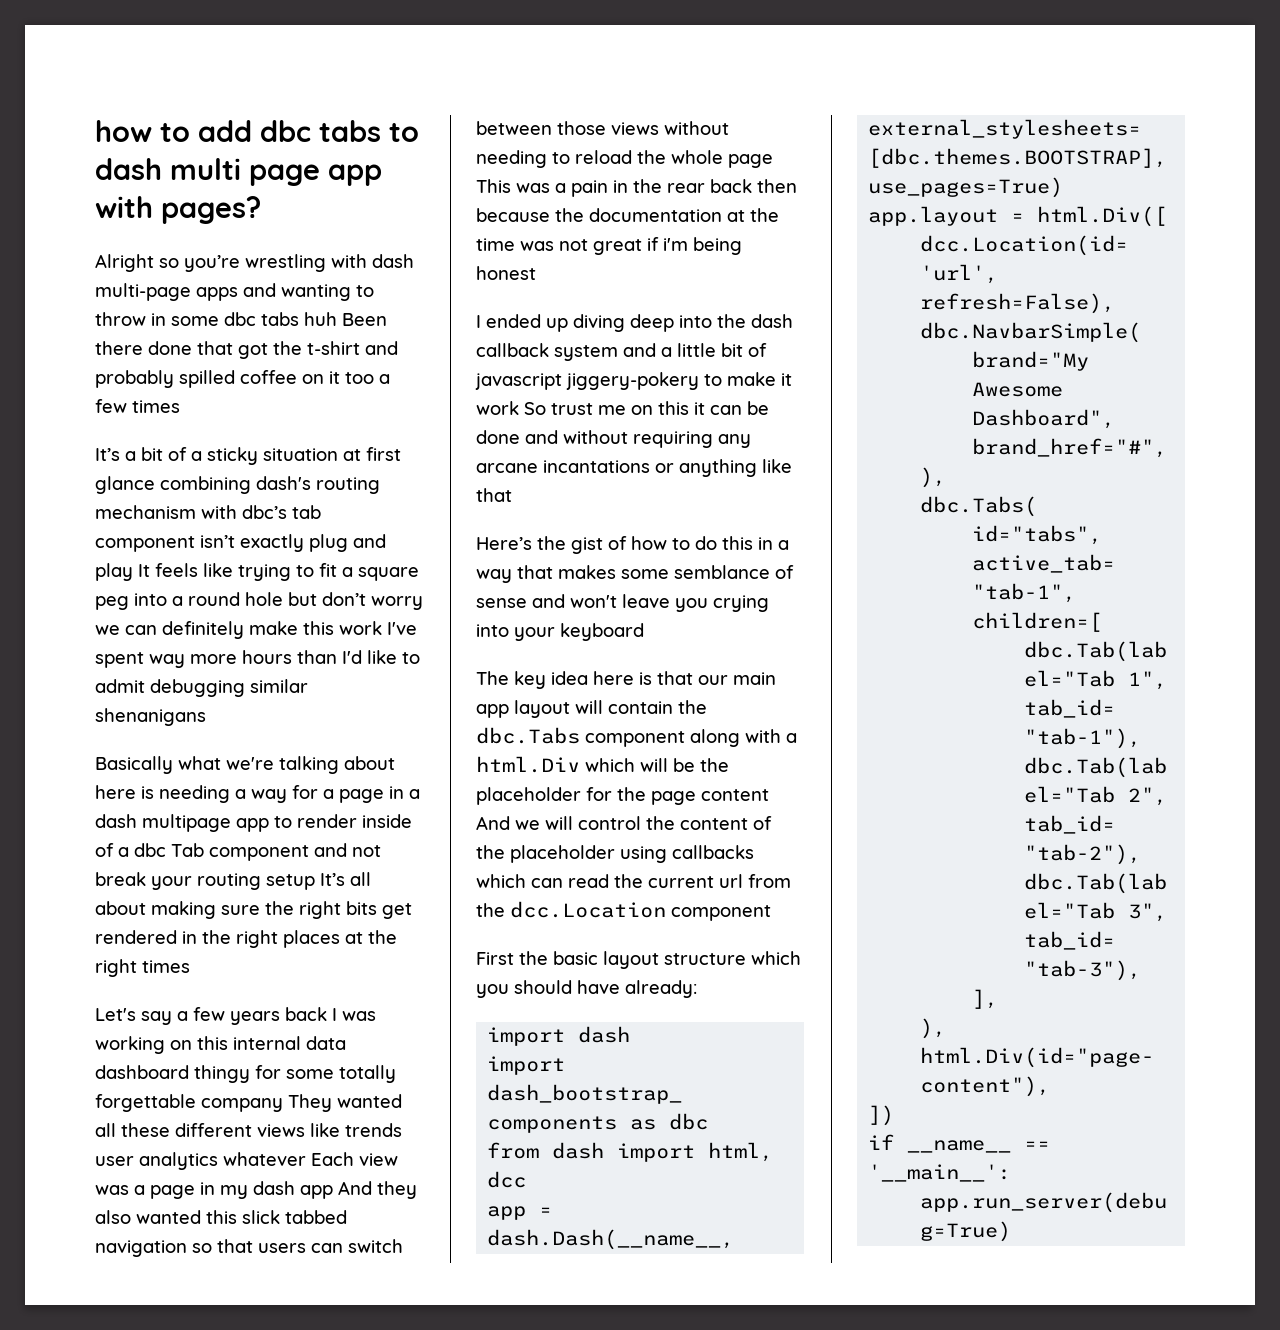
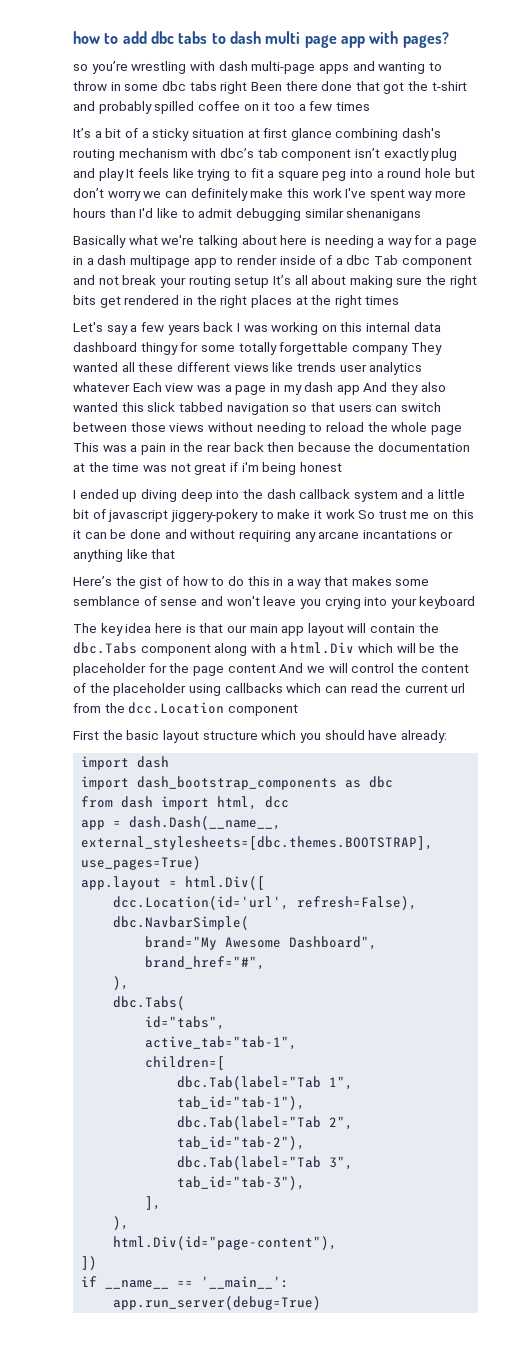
- Alright so you’re wrestling with dash multi-page apps and wanting to throw in some dbc tabs huh Been there done that got the t-shirt and probably spilled coffee on it too a few times
+ so you’re wrestling with dash multi-page apps and wanting to throw in some dbc tabs right Been there done that got the t-shirt and probably spilled coffee on it too a few times

